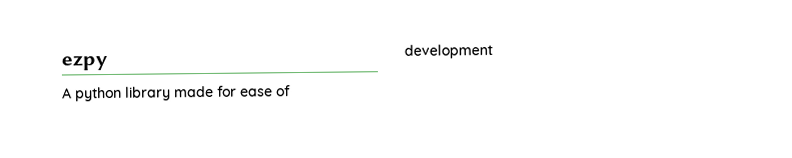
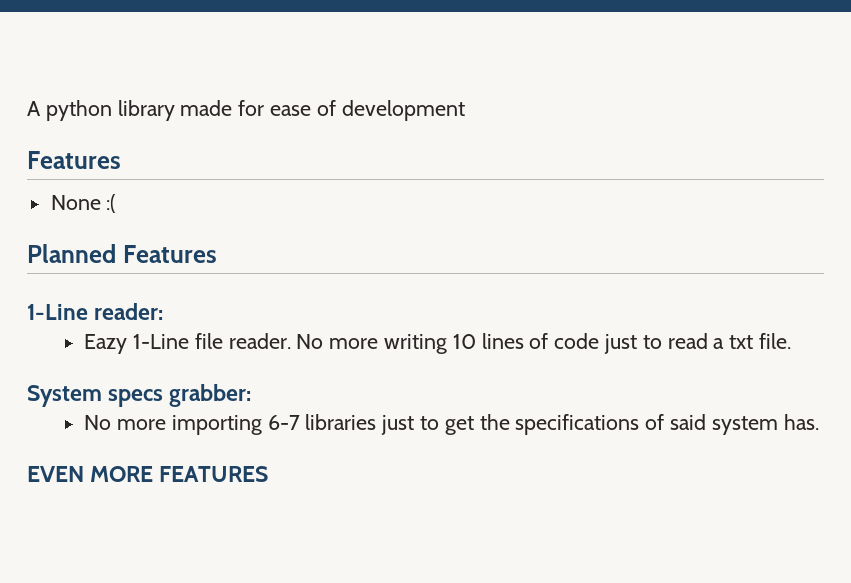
- ezpy
  A python library made for ease of development
+ Features
+ None :(
+ Planned Features
+ 1-Line reader:
+ Eazy 1-Line file reader. No more writing 10 lines of code just to read a txt file.
+ System specs grabber:
+ No more importing 6-7 libraries just to get the specifications of said system has.
+ EVEN MORE FEATURES

